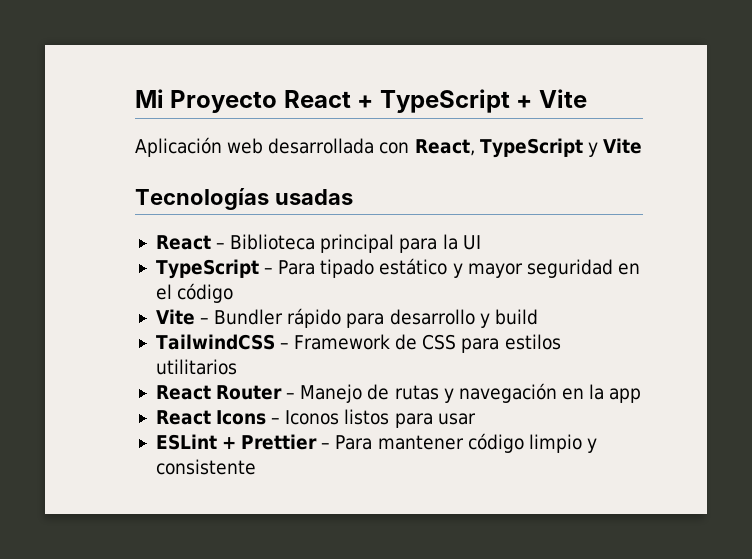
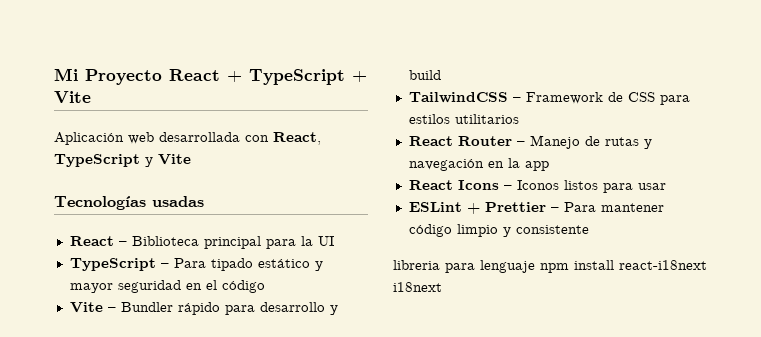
+ libreria para lenguaje npm install react-i18next i18next

